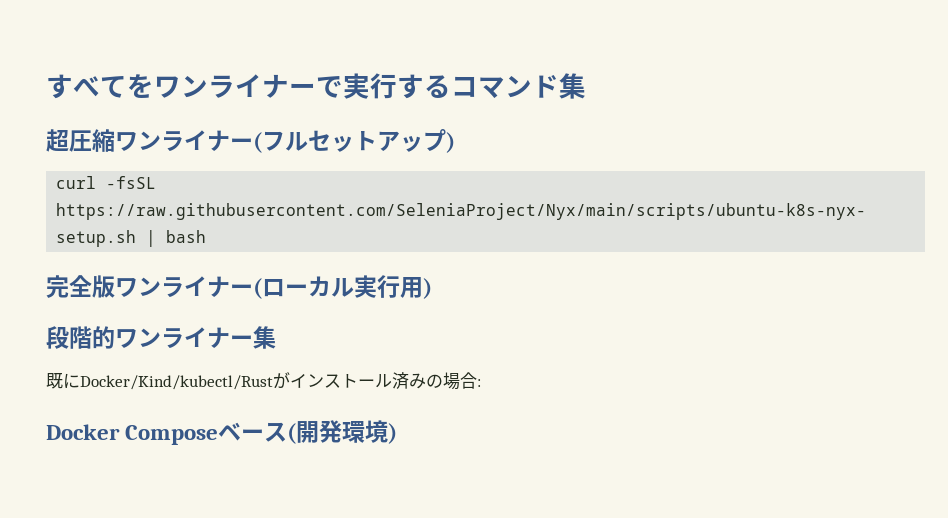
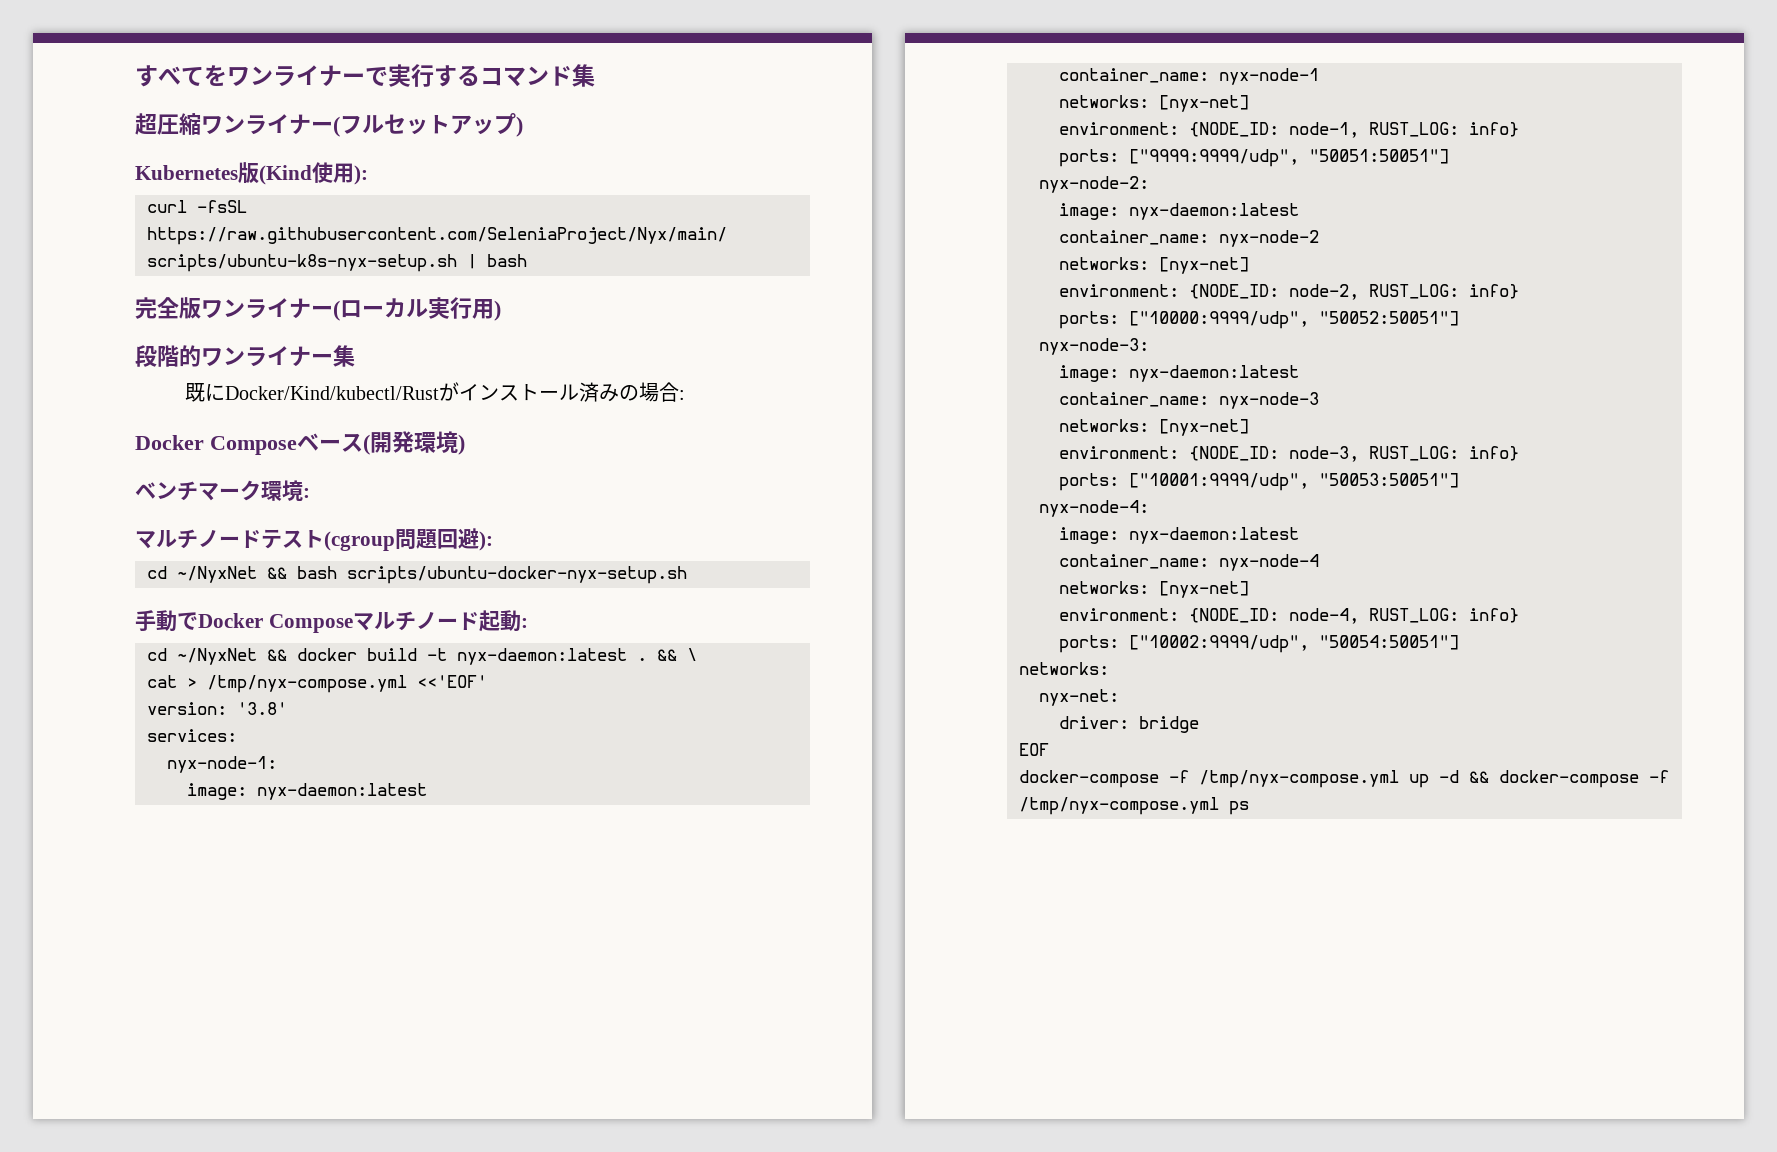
+ Kubernetes版(Kind使用):
+ ベンチマーク環境:
+ マルチノードテスト(cgroup問題回避):
+ cd ~/NyxNet && bash scripts/ubuntu-docker-nyx-setup.sh
+ 手動でDocker Composeマルチノード起動:
+ cd ~/NyxNet && docker build -t nyx-daemon:latest . && \
+ cat > /tmp/nyx-compose.yml <<'EOF'
+ version: '3.8'
+ services:
+ nyx-node-1:
+ image: nyx-daemon:latest
+ container_name: nyx-node-1
+ networks: [nyx-net]
+ environment: {NODE_ID: node-1, RUST_LOG: info}
+ ports: ["9999:9999/udp", "50051:50051"]
+ nyx-node-2:
+ image: nyx-daemon:latest
+ container_name: nyx-node-2
+ networks: [nyx-net]
+ environment: {NODE_ID: node-2, RUST_LOG: info}
+ ports: ["10000:9999/udp", "50052:50051"]
+ nyx-node-3:
+ image: nyx-daemon:latest
+ container_name: nyx-node-3
+ networks: [nyx-net]
+ environment: {NODE_ID: node-3, RUST_LOG: info}
+ ports: ["10001:9999/udp", "50053:50051"]
+ nyx-node-4:
+ image: nyx-daemon:latest
+ container_name: nyx-node-4
+ networks: [nyx-net]
+ environment: {NODE_ID: node-4, RUST_LOG: info}
+ ports: ["10002:9999/udp", "50054:50051"]
+ networks:
+ nyx-net:
+ driver: bridge
+ EOF
+ docker-compose -f /tmp/nyx-compose.yml up -d && docker-compose -f /tmp/nyx-compose.yml ps

